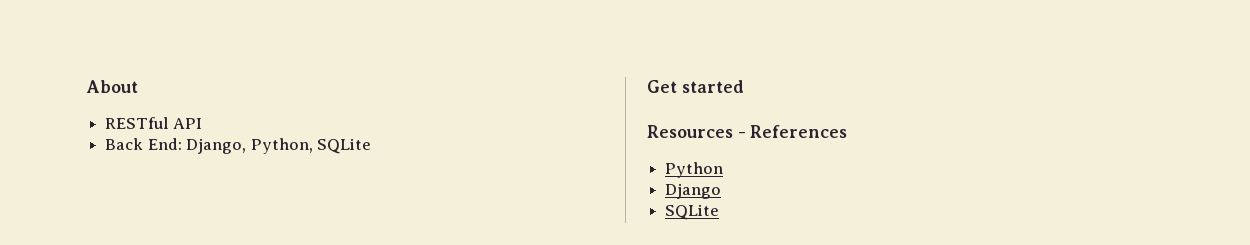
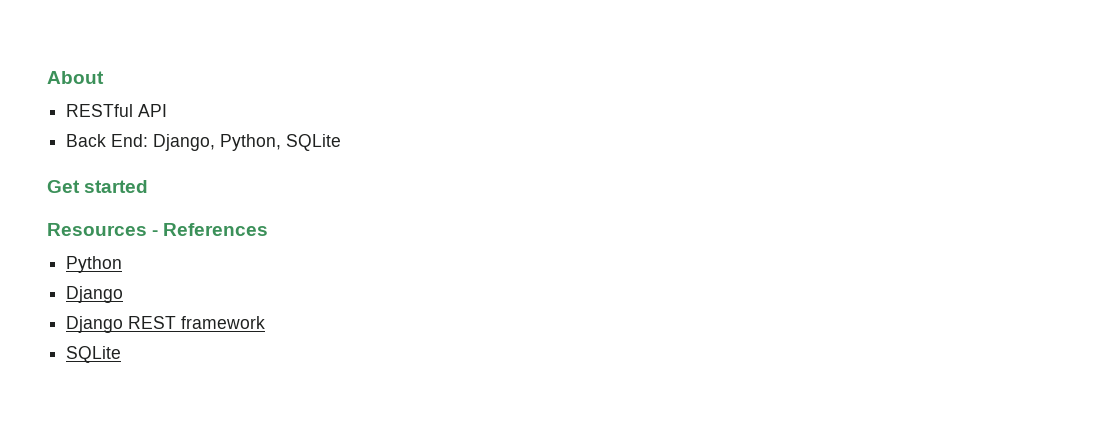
+ Django REST framework

